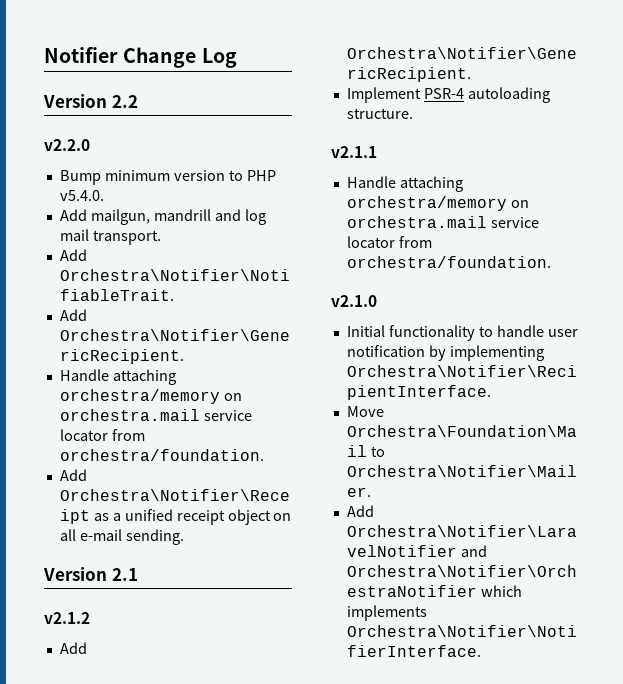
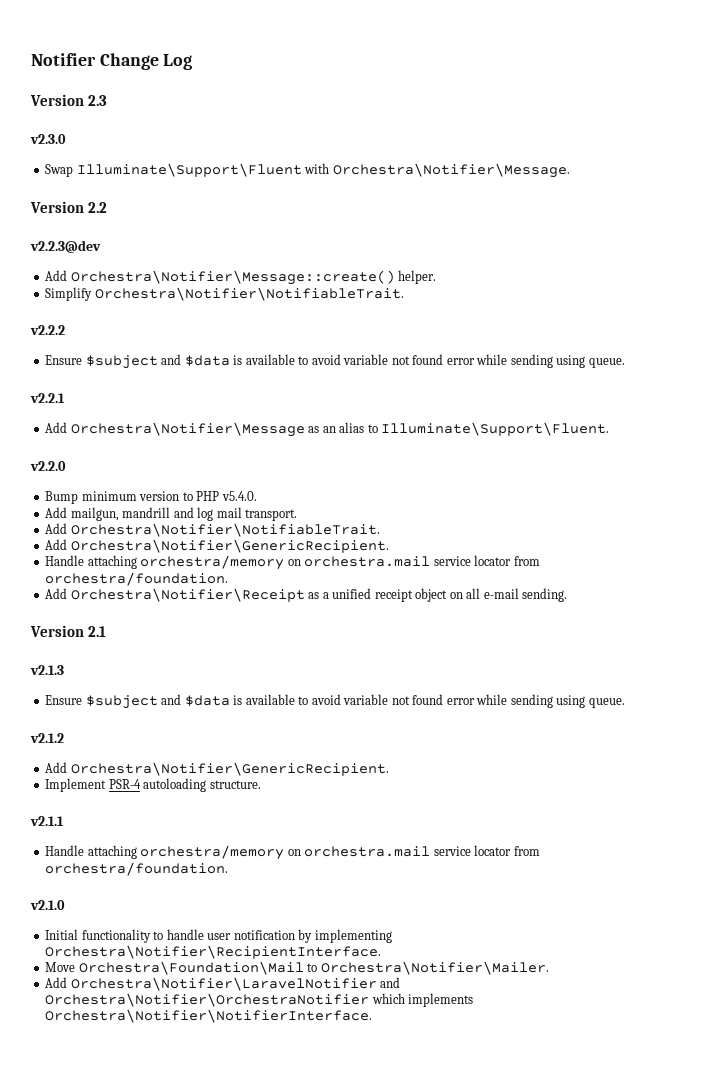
+ Version 2.3
+ v2.3.0
+ Swap Illuminate\Support\Fluent with Orchestra\Notifier\Message.
  Version 2.2
+ v2.2.3@dev
+ Add Orchestra\Notifier\Message::create() helper.
+ Simplify Orchestra\Notifier\NotifiableTrait.
+ v2.2.2
+ Ensure $subject and $data is available to avoid variable not found error while sending using queue.
+ v2.2.1
+ Add Orchestra\Notifier\Message as an alias to Illuminate\Support\Fluent.
+ v2.1.3
+ Ensure $subject and $data is available to avoid variable not found error while sending using queue.

